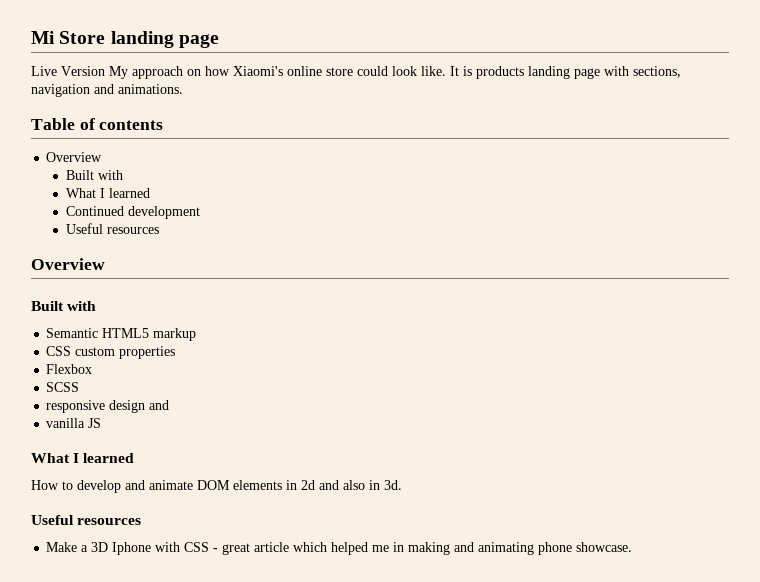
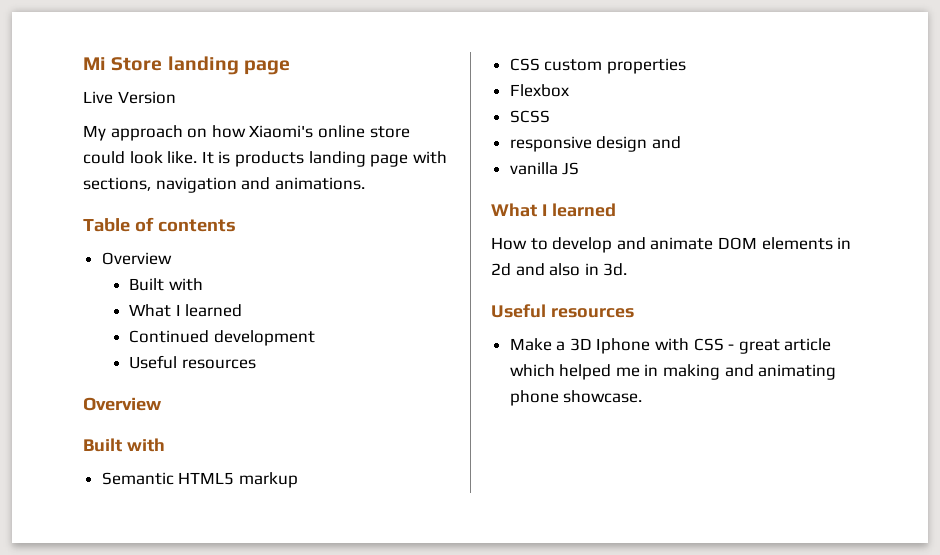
- Live Version My approach on how Xiaomi's online store could look like.
+ Live Version
+ My approach on how Xiaomi's online store could look like.

